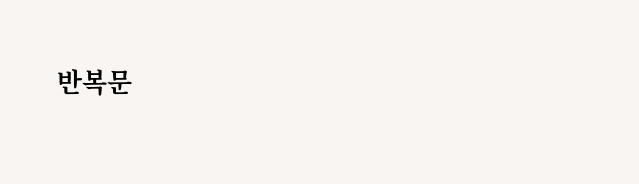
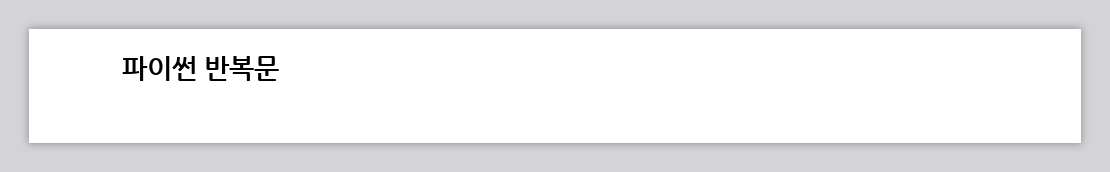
- 반복문
+ 파이썬 반복문

